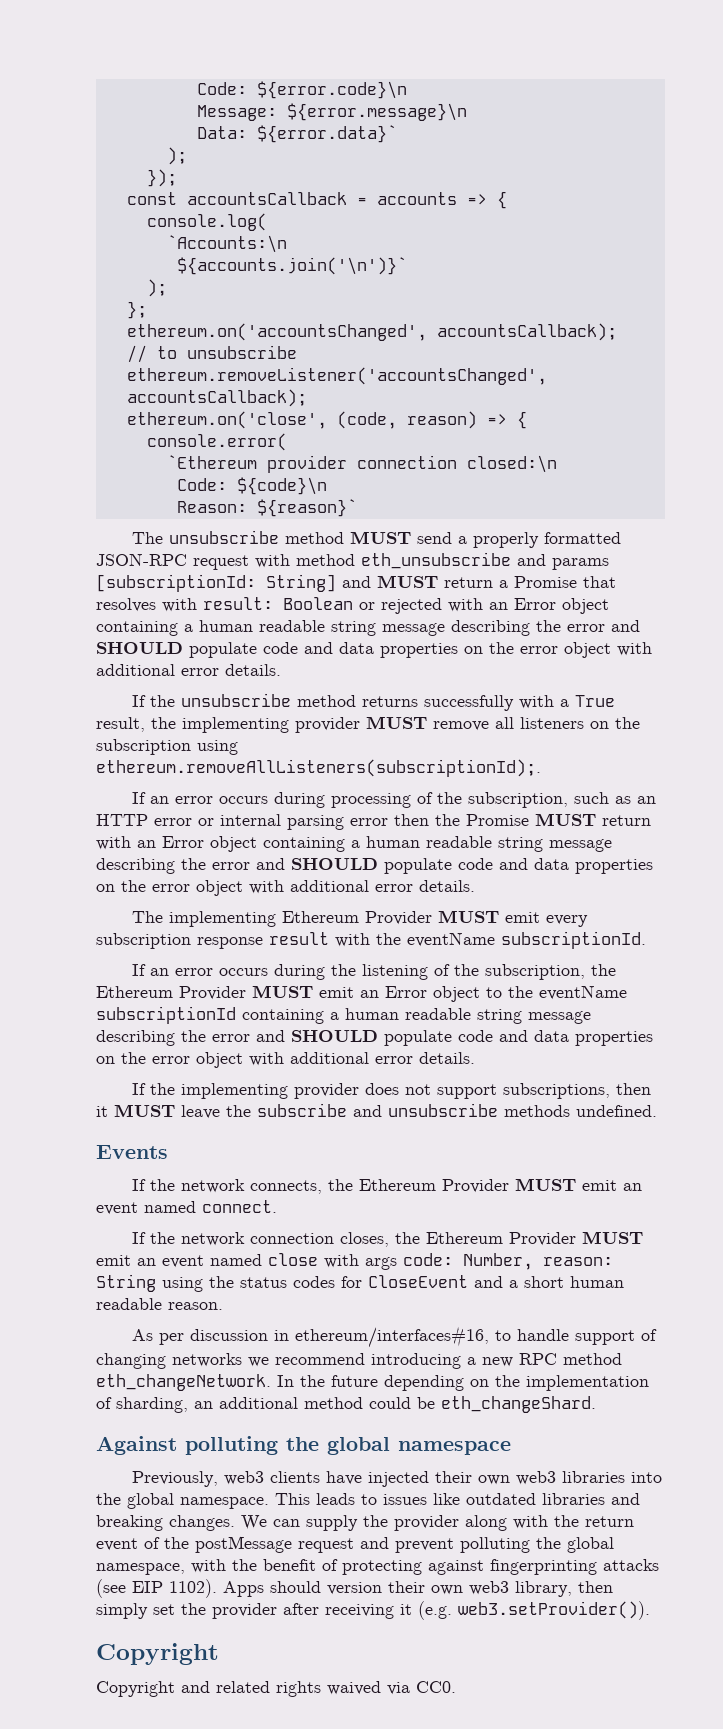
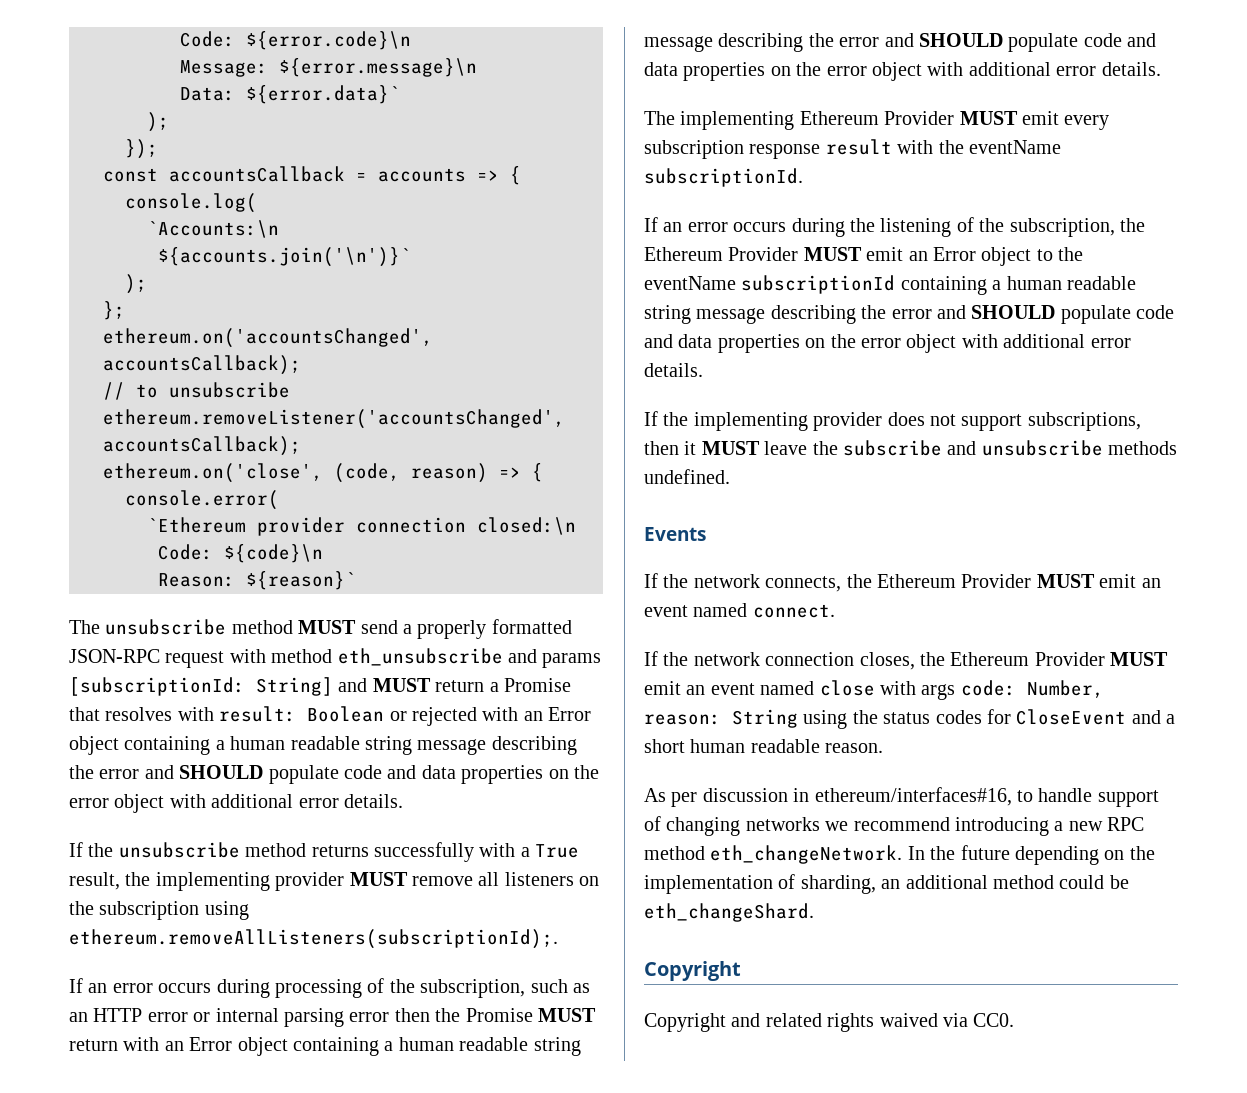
- Against polluting the global namespace
- Previously, web3 clients have injected their own web3 libraries into the global namespace. This leads to issues like outdated libraries and breaking changes. We can supply the provider along with the return event of the postMessage request and prevent polluting the global namespace, with the benefit of protecting against fingerprinting attacks (see EIP 1102). Apps should version their own web3 library, then simply set the provider after receiving it (e.g. web3.setProvider()).

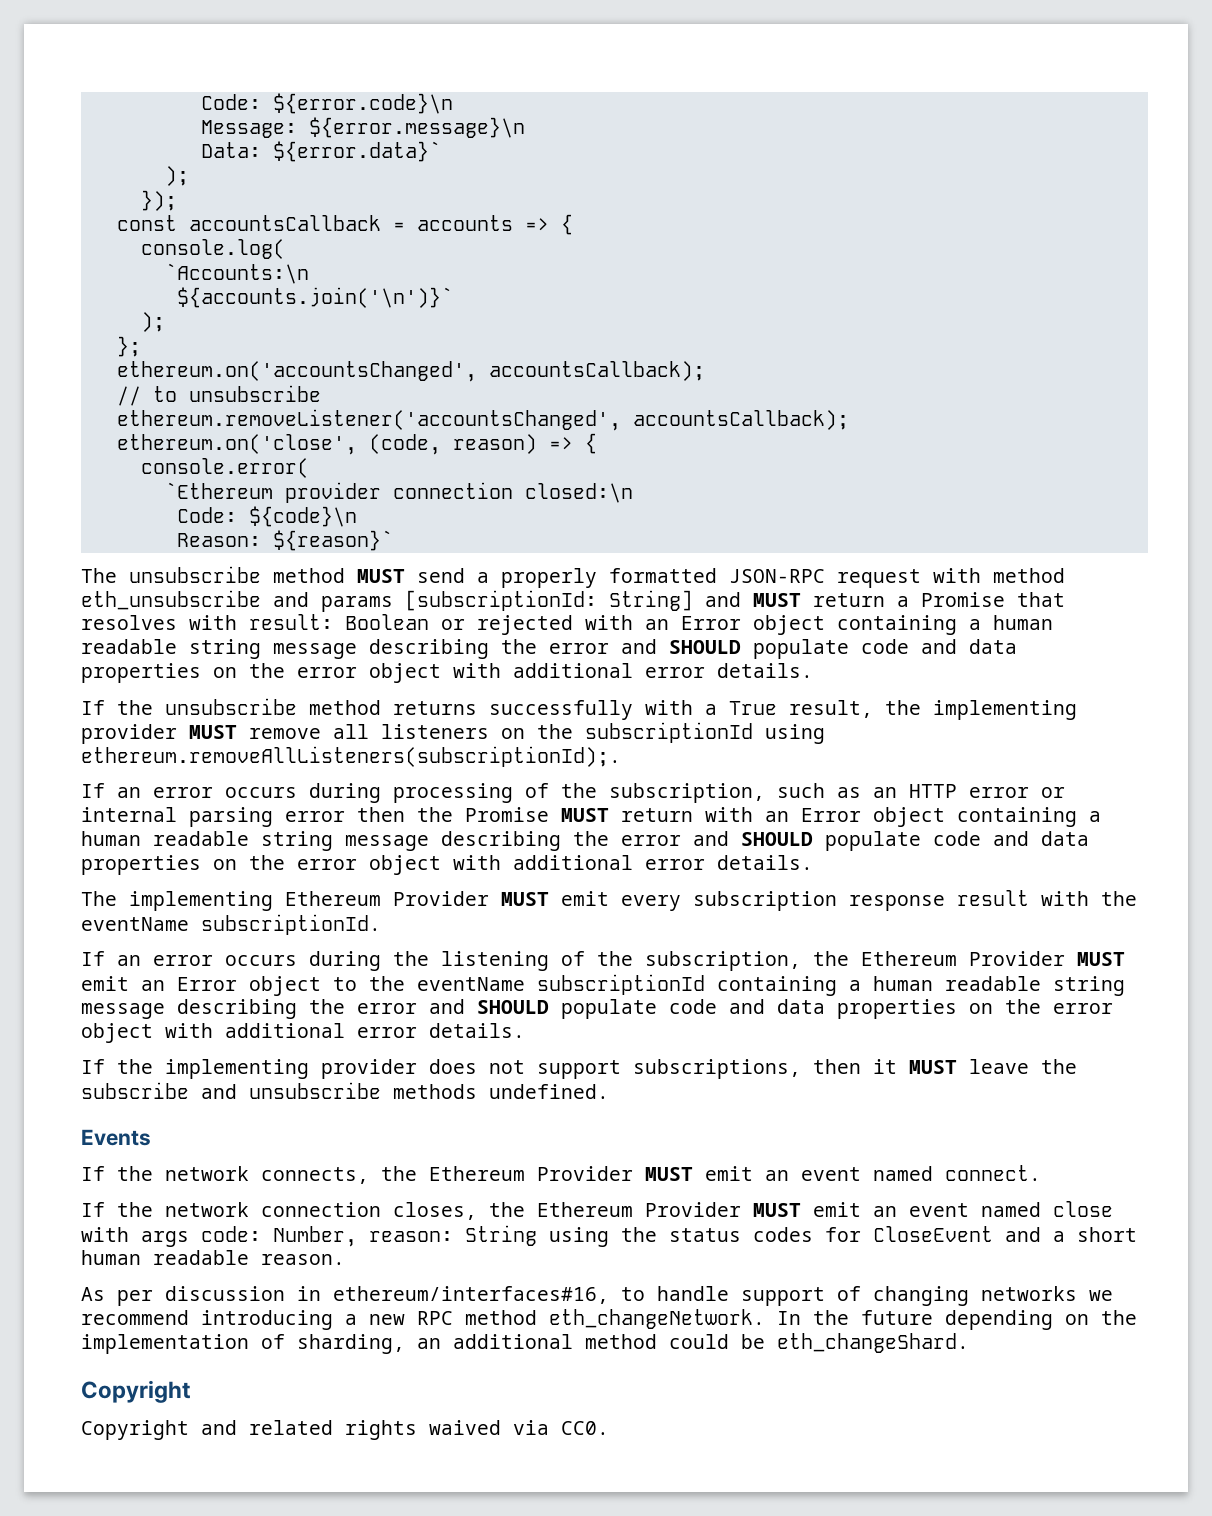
- If the unsubscribe method returns successfully with a True result, the implementing provider MUST remove all listeners on the subscription using ethereum.removeAllListeners(subscriptionId);.
+ If the unsubscribe method returns successfully with a True result, the implementing provider MUST remove all listeners on the subscriptionId using ethereum.removeAllListeners(subscriptionId);.

